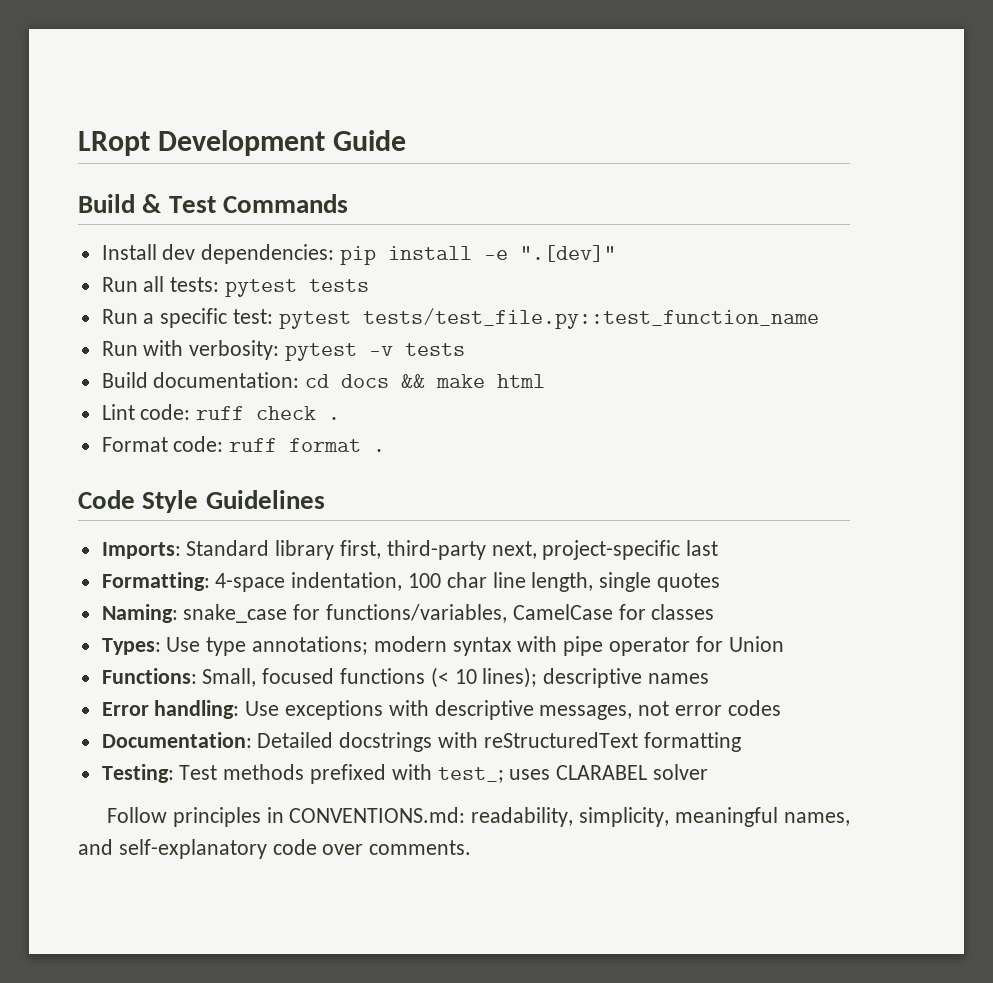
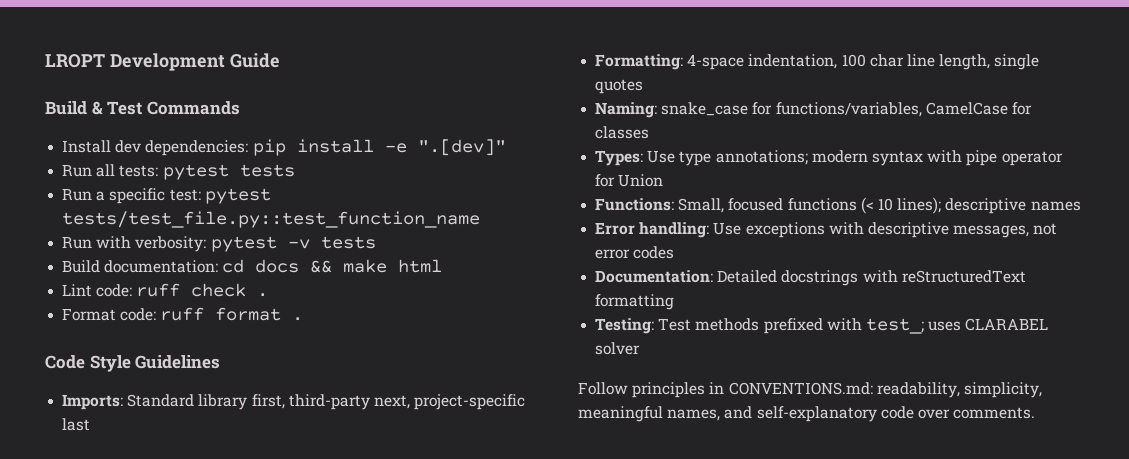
- LRopt Development Guide
+ LROPT Development Guide

